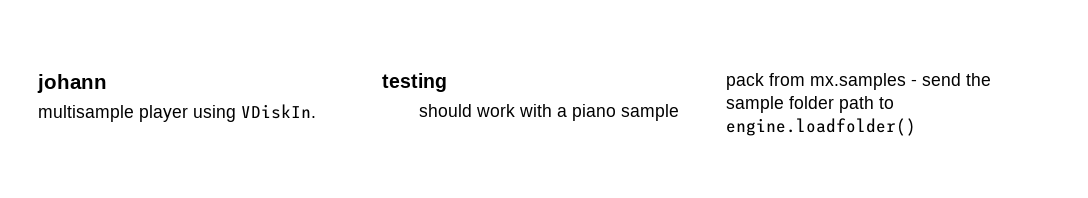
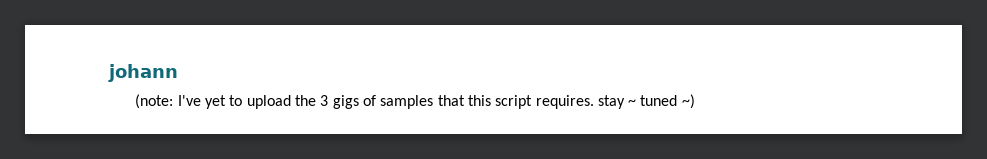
- multisample player using VDiskIn.
- testing
- should work with a piano sample pack from mx.samples - send the sample folder path to engine.loadfolder()
+ (note: I've yet to upload the 3 gigs of samples that this script requires. stay ~ tuned ~)

